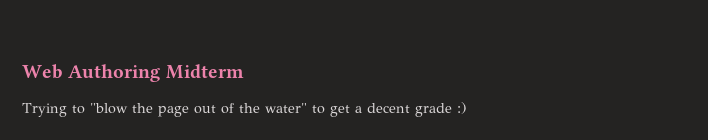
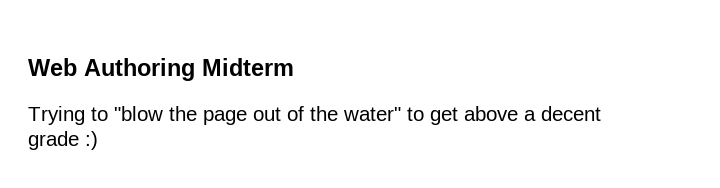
- Trying to "blow the page out of the water" to get a decent grade :)
+ Trying to "blow the page out of the water" to get above a decent grade :)

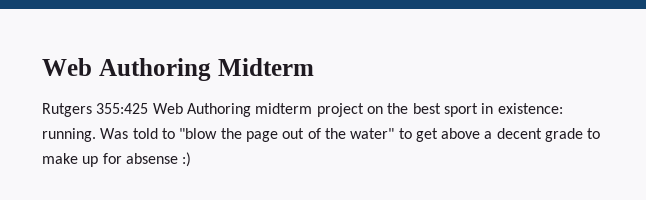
- Trying to "blow the page out of the water" to get above a decent grade :)
+ Rutgers 355:425 Web Authoring midterm project on the best sport in existence: running. Was told to "blow the page out of the water" to get above a decent grade to make up for absense :)

